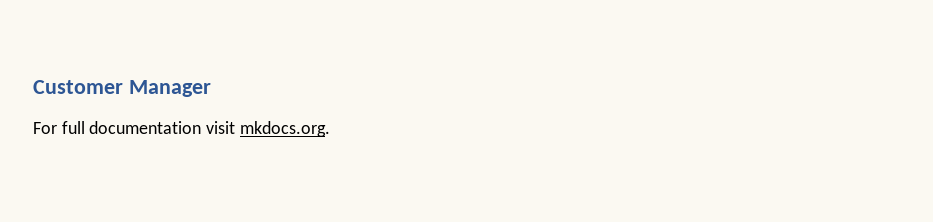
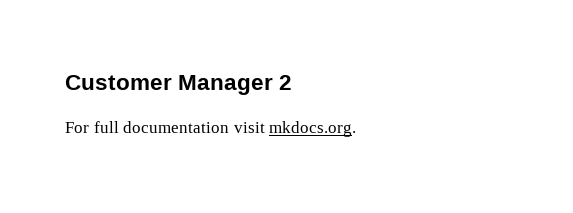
- Customer Manager
+ Customer Manager 2

